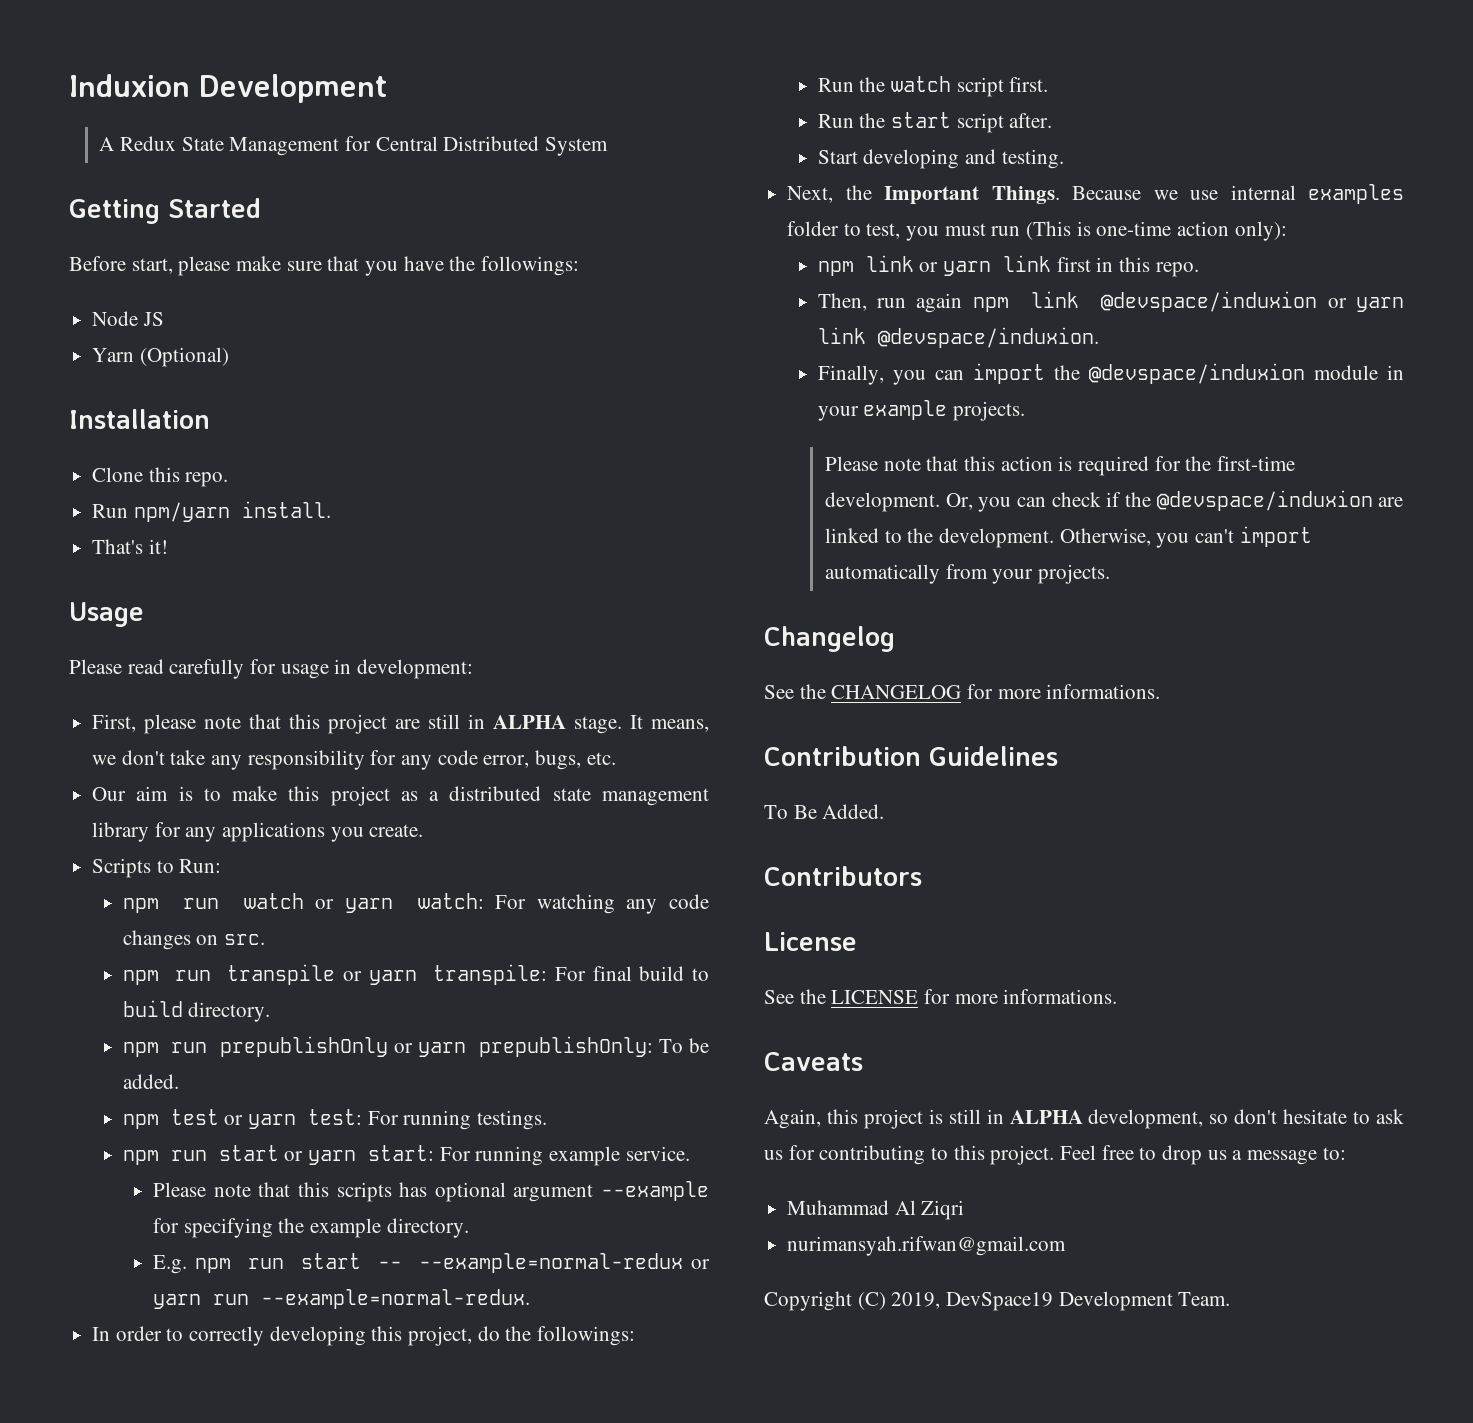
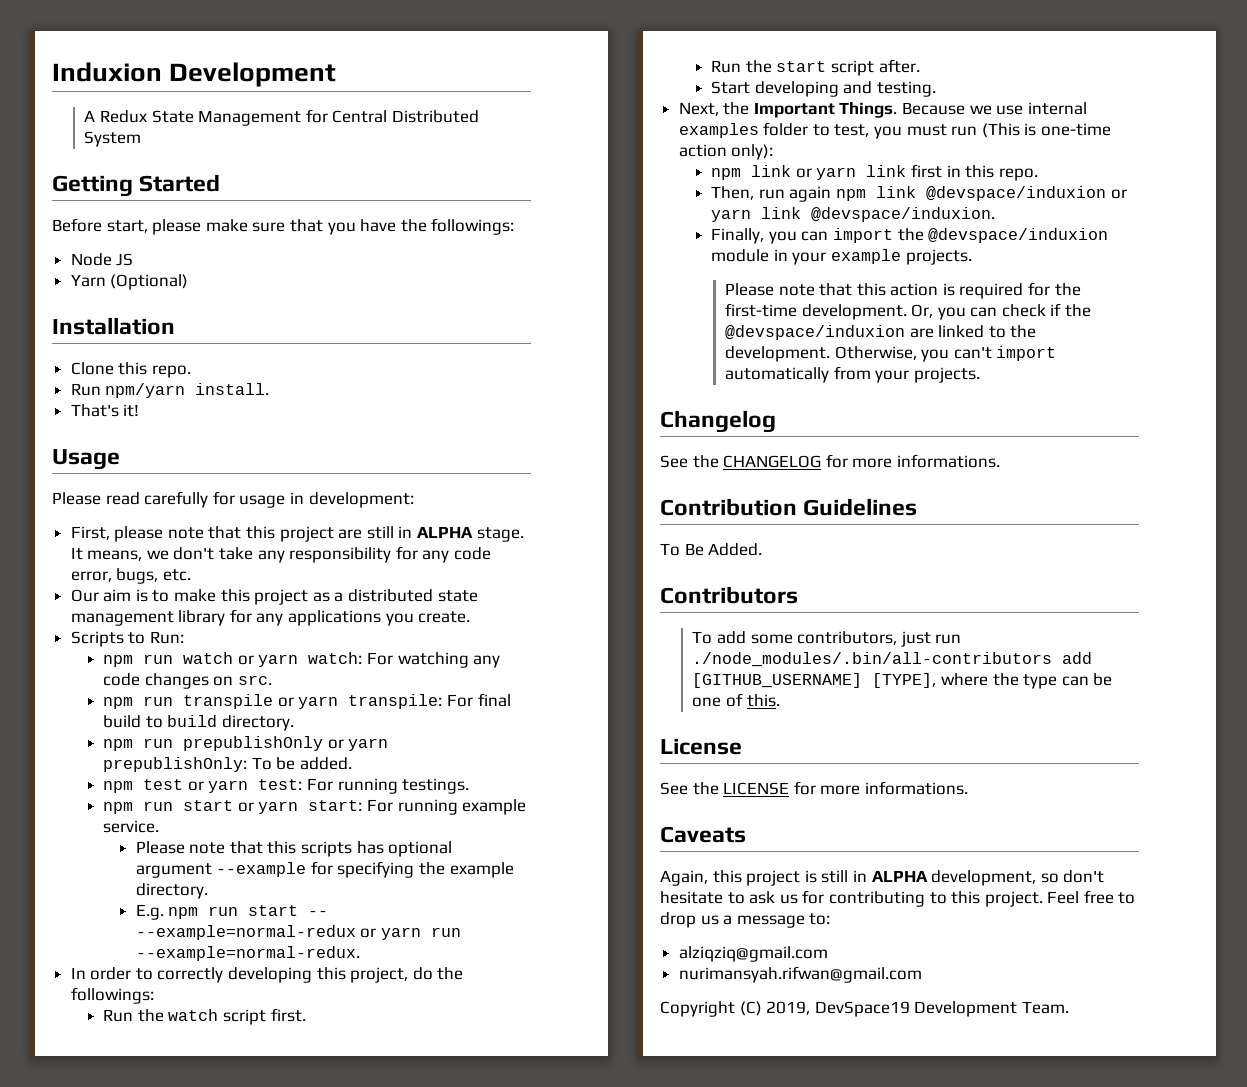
+ To add some contributors, just run ./node_modules/.bin/all-contributors add [GITHUB_USERNAME] [TYPE], where the type can be one of this.
- Muhammad Al Ziqri
+ alziqziq@gmail.com

